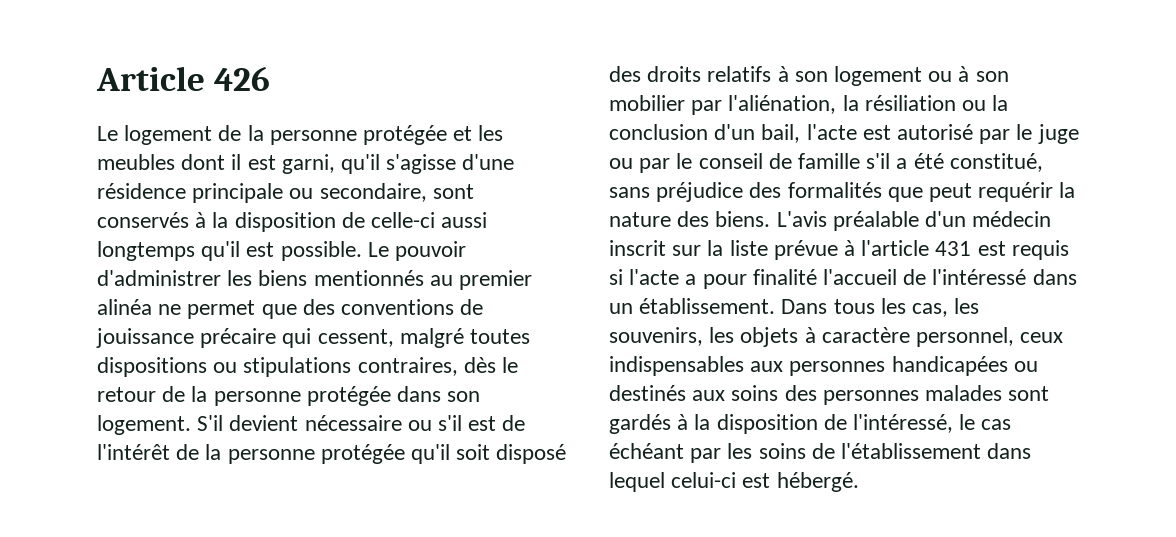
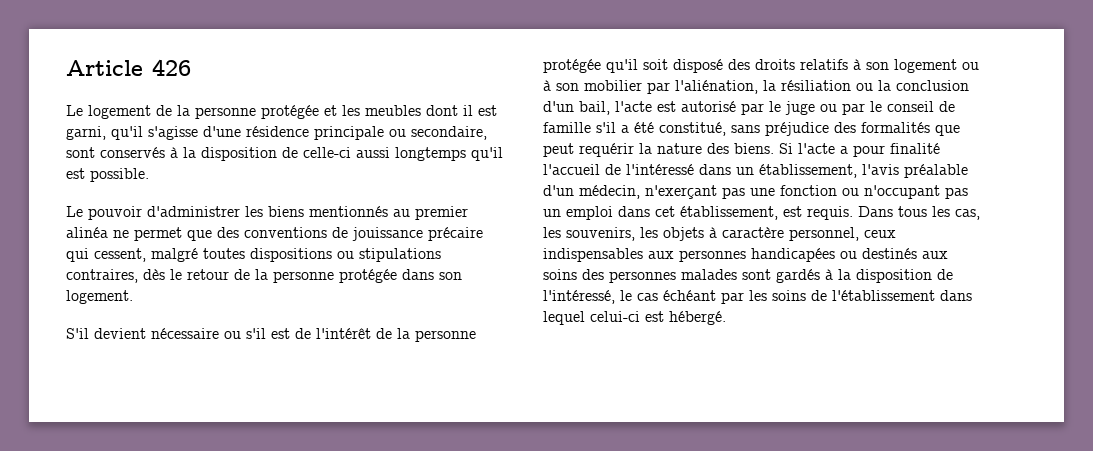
- Le logement de la personne protégée et les meubles dont il est garni, qu'il s'agisse d'une résidence principale ou secondaire, sont conservés à la disposition de celle-ci aussi longtemps qu'il est possible. Le pouvoir d'administrer les biens mentionnés au premier alinéa ne permet que des conventions de jouissance précaire qui cessent, malgré toutes dispositions ou stipulations contraires, dès le retour de la personne protégée dans son logement. S'il devient nécessaire ou s'il est de l'intérêt de la personne protégée qu'il soit disposé des droits relatifs à son logement ou à son mobilier par l'aliénation, la résiliation ou la conclusion d'un bail, l'acte est autorisé par le juge ou par le conseil de famille s'il a été constitué, sans préjudice des formalités que peut requérir la nature des biens.
+ Le logement de la personne protégée et les meubles dont il est garni, qu'il s'agisse d'une résidence principale ou secondaire, sont conservés à la disposition de celle-ci aussi longtemps qu'il est possible.
+ Le pouvoir d'administrer les biens mentionnés au premier alinéa ne permet que des conventions de jouissance précaire qui cessent, malgré toutes dispositions ou stipulations contraires, dès le retour de la personne protégée dans son logement.
+ S'il devient nécessaire ou s'il est de l'intérêt de la personne protégée qu'il soit disposé des droits relatifs à son logement ou à son mobilier par l'aliénation, la résiliation ou la conclusion d'un bail, l'acte est autorisé par le juge ou par le conseil de famille s'il a été constitué, sans préjudice des formalités que peut requérir la nature des biens.
- L'avis préalable d'un médecin inscrit sur la liste prévue à l'article 431 est requis si l'acte a pour finalité l'accueil de l'intéressé dans un établissement.
+ Si l'acte a pour finalité l'accueil de l'intéressé dans un établissement, l'avis préalable d'un médecin, n'exerçant pas une fonction ou n'occupant pas un emploi dans cet établissement, est requis.

